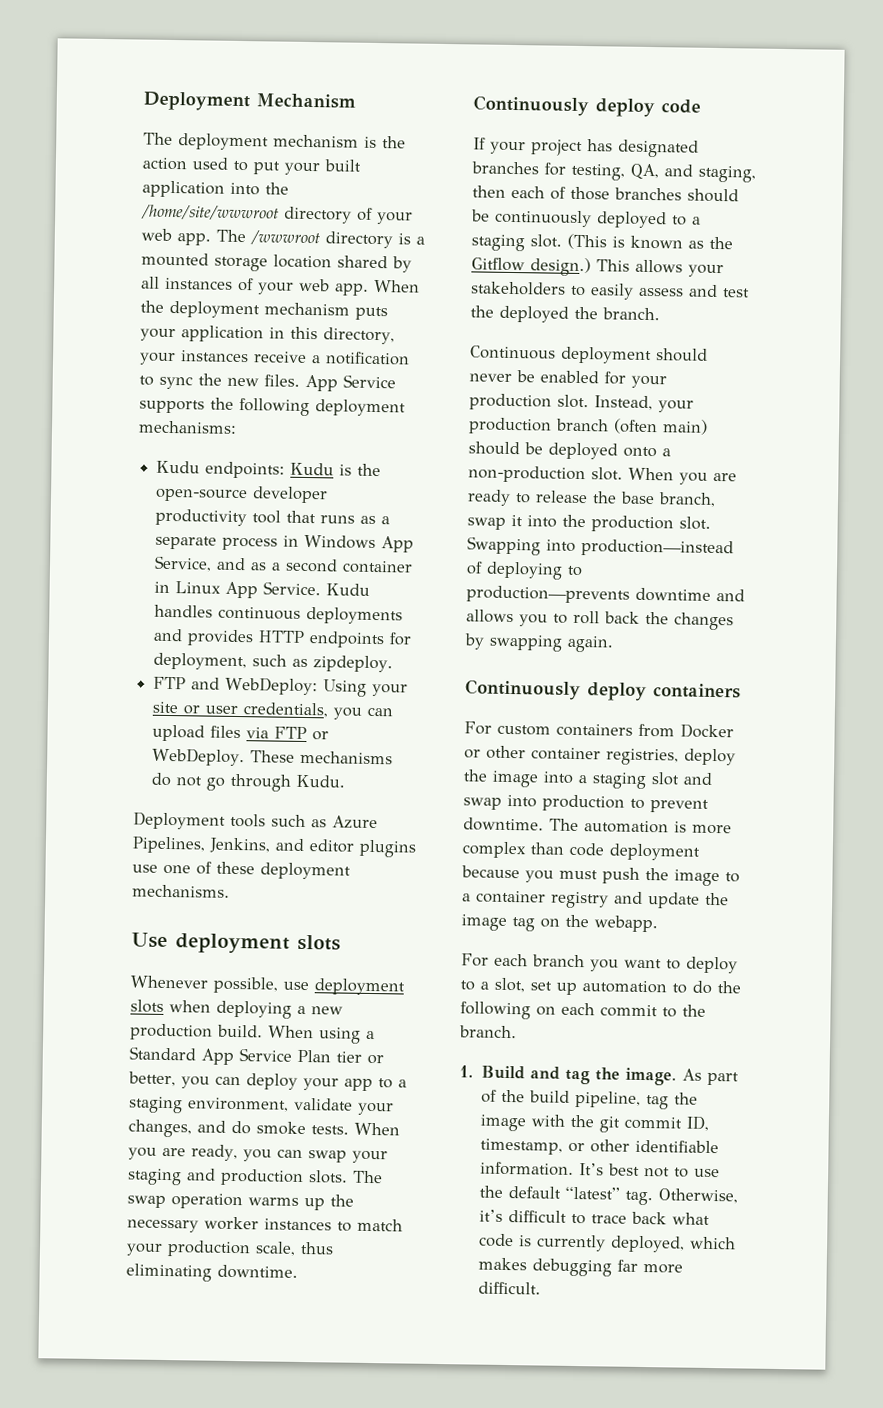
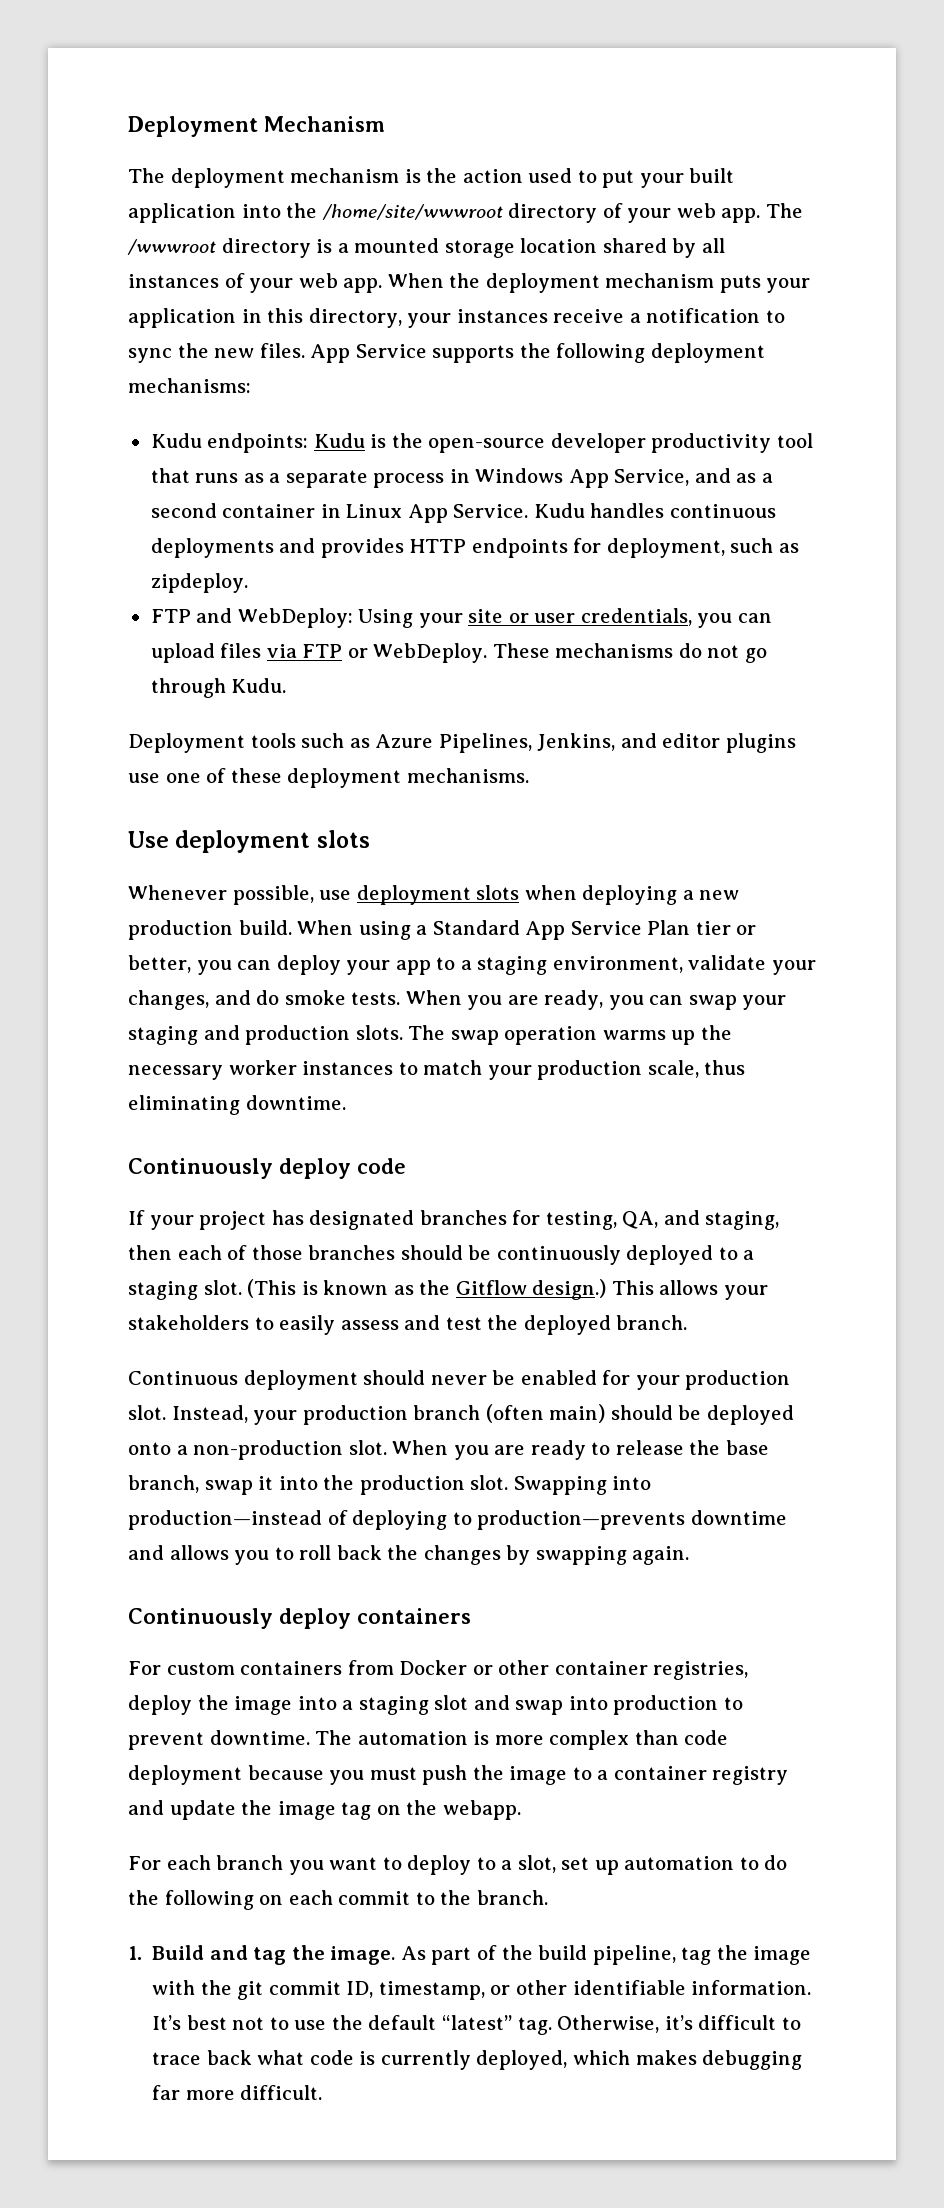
- This allows your stakeholders to easily assess and test the deployed the branch.
+ This allows your stakeholders to easily assess and test the deployed branch.

